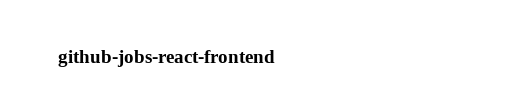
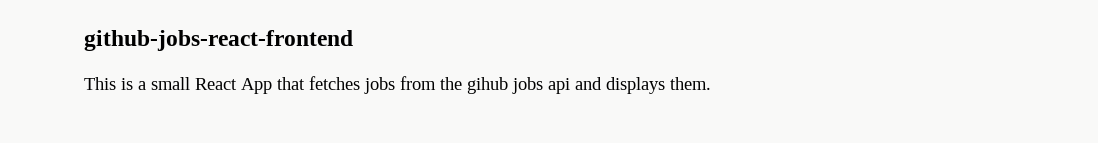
+ This is a small React App that fetches jobs from the gihub jobs api and displays them.

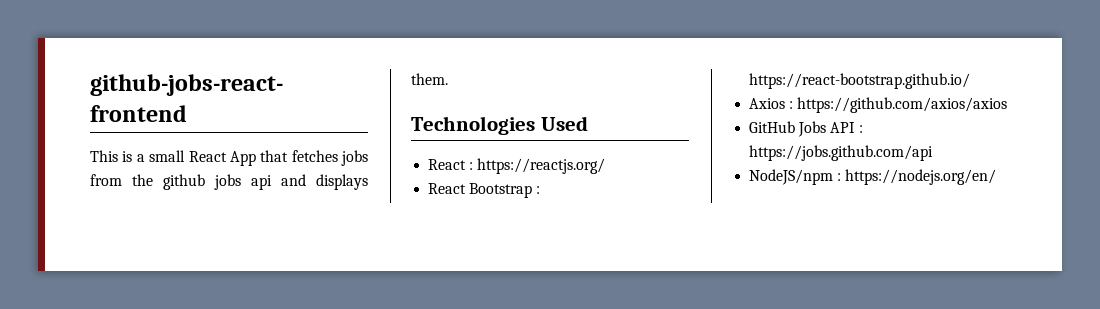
- This is a small React App that fetches jobs from the gihub jobs api and displays them.
+ This is a small React App that fetches jobs from the github jobs api and displays them.
+ Technologies Used
+ React : https://reactjs.org/
+ React Bootstrap : https://react-bootstrap.github.io/
+ Axios : https://github.com/axios/axios
+ GitHub Jobs API : https://jobs.github.com/api
+ NodeJS/npm : https://nodejs.org/en/

